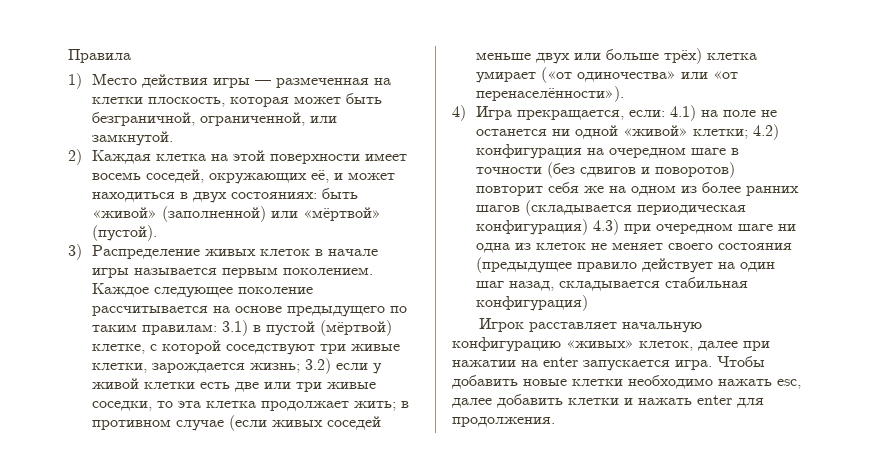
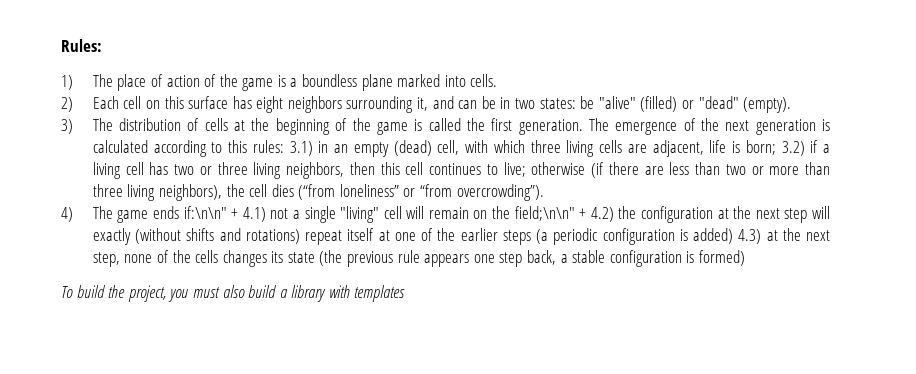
- Правила
+ Rules:
- 1) Место действия игры — размеченная на клетки плоскость, которая может быть безграничной, ограниченной, или замкнутой.
- 2) Каждая клетка на этой поверхности имеет восемь соседей, окружающих её, и может находиться в двух состояниях: быть «живой» (заполненной) или «мёртвой» (пустой).
- 3) Распределение живых клеток в начале игры называется первым поколением. Каждое следующее поколение рассчитывается на основе предыдущего по таким правилам: 3.1) в пустой (мёртвой) клетке, с которой соседствуют три живые клетки, зарождается жизнь; 3.2) если у живой клетки есть две или три живые соседки, то эта клетка продолжает жить; в противном случае (если живых соседей меньше двух или больше трёх) клетка умирает («от одиночества» или «от перенаселённости»).
- 4) Игра прекращается, если: 4.1) на поле не останется ни одной «живой» клетки; 4.2) конфигурация на очередном шаге в точности (без сдвигов и поворотов) повторит себя же на одном из более ранних шагов (складывается периодическая конфигурация) 4.3) при очередном шаге ни одна из клеток не меняет своего состояния (предыдущее правило действует на один шаг назад, складывается стабильная конфигурация)
- Игрок расставляет начальную конфигурацию «живых» клеток, далее при нажатии на enter запускается игра. Чтобы добавить новые клетки необходимо нажать esc, далее добавить клетки и нажать enter для продолжения.
+ 1) The place of action of the game is a boundless plane marked into cells.
+ 2) Each cell on this surface has eight neighbors surrounding it, and can be in two states: be "alive" (filled) or "dead" (empty).
+ 3) The distribution of cells at the beginning of the game is called the first generation. The emergence of the next generation is calculated according to this rules: 3.1) in an empty (dead) cell, with which three living cells are adjacent, life is born; 3.2) if a living cell has two or three living neighbors, then this cell continues to live; otherwise (if there are less than two or more than three living neighbors), the cell dies (“from loneliness” or “from overcrowding”).
+ 4) The game ends if:\n\n" + 4.1) not a single "living" cell will remain on the field;\n\n" + 4.2) the configuration at the next step will exactly (without shifts and rotations) repeat itself at one of the earlier steps (a periodic configuration is added) 4.3) at the next step, none of the cells changes its state (the previous rule appears one step back, a stable configuration is formed)
+ To build the project, you must also build a library with templates

